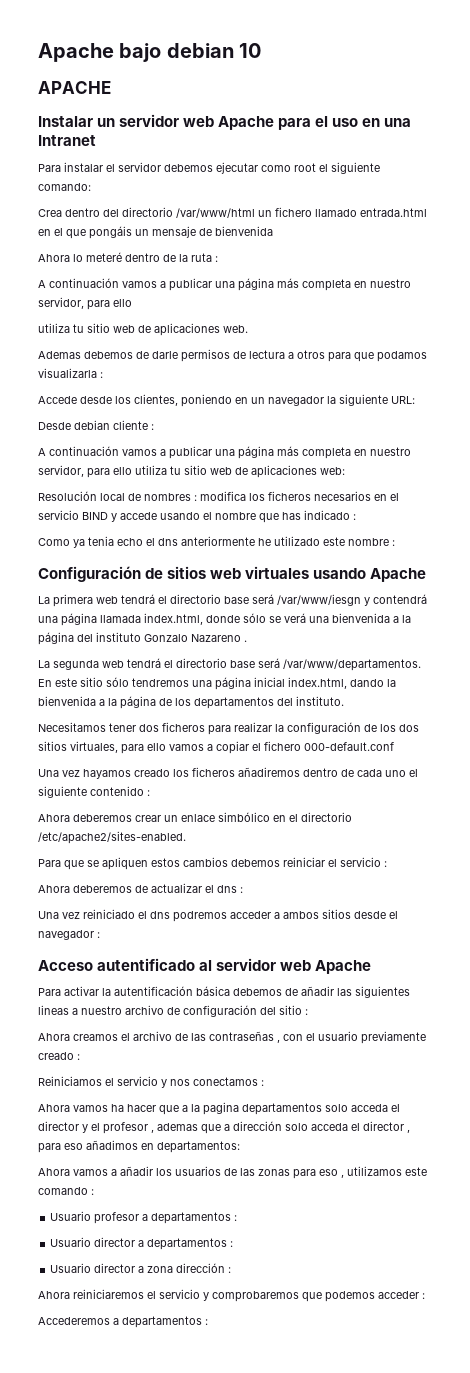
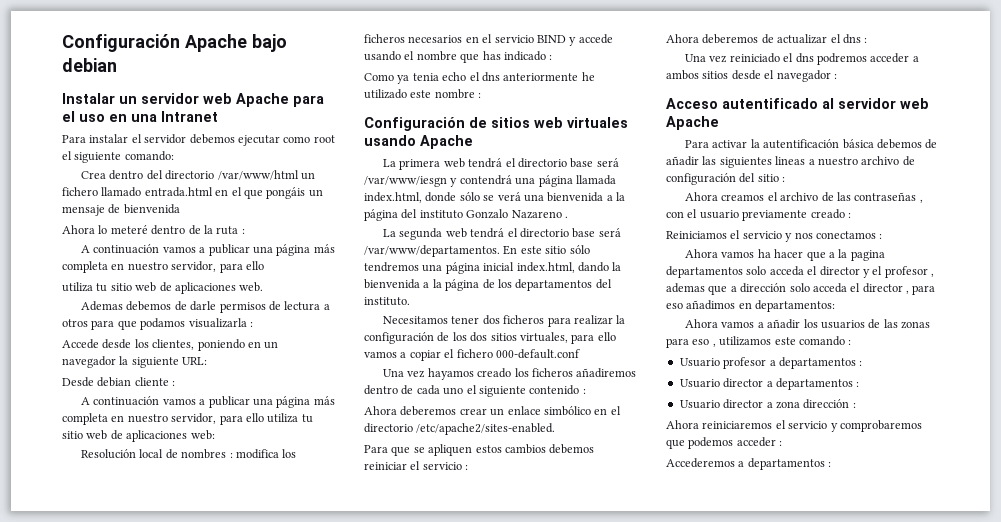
- Apache bajo debian 10
- APACHE
+ Configuración Apache bajo debian

